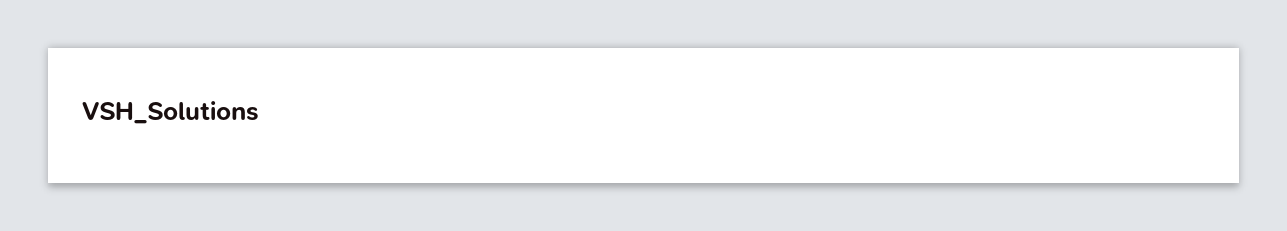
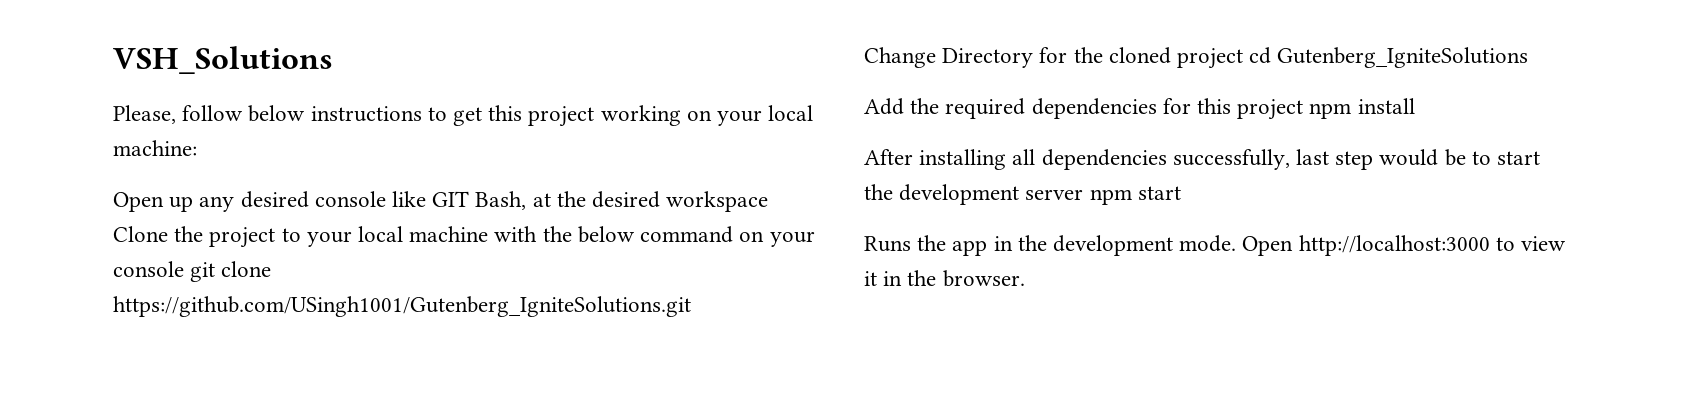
+ Please, follow below instructions to get this project working on your local machine:
+ Open up any desired console like GIT Bash, at the desired workspace Clone the project to your local machine with the below command on your console git clone https://github.com/USingh1001/Gutenberg_IgniteSolutions.git
+ Change Directory for the cloned project cd Gutenberg_IgniteSolutions
+ Add the required dependencies for this project npm install
+ After installing all dependencies successfully, last step would be to start the development server npm start
+ Runs the app in the development mode. Open http://localhost:3000 to view it in the browser.

